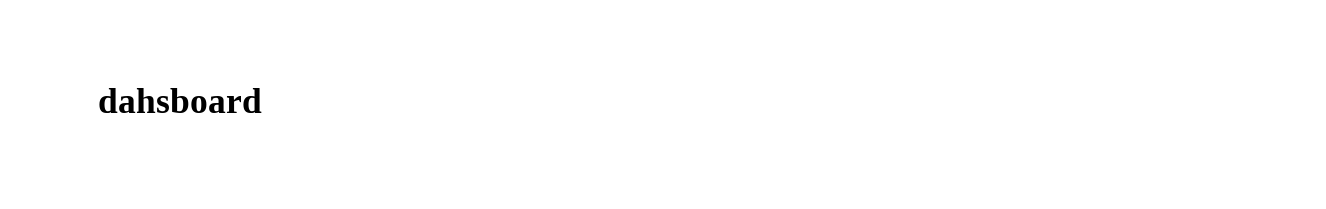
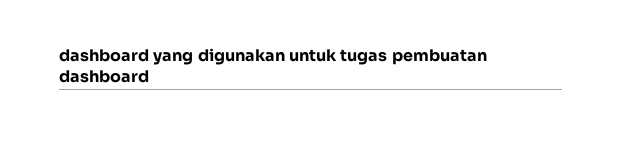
- dahsboard
+ dashboard yang digunakan untuk tugas pembuatan dashboard

